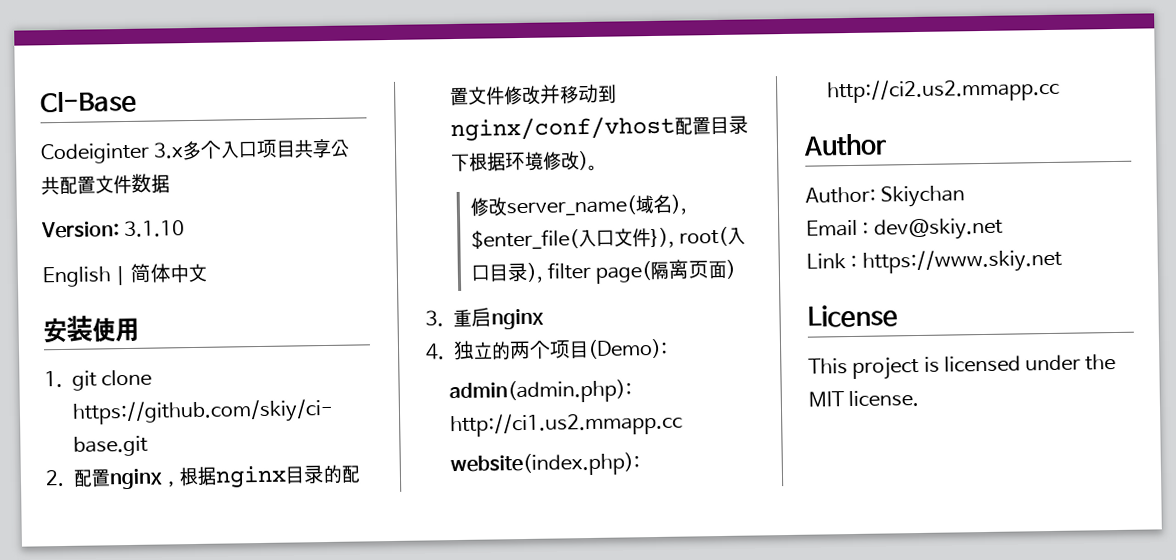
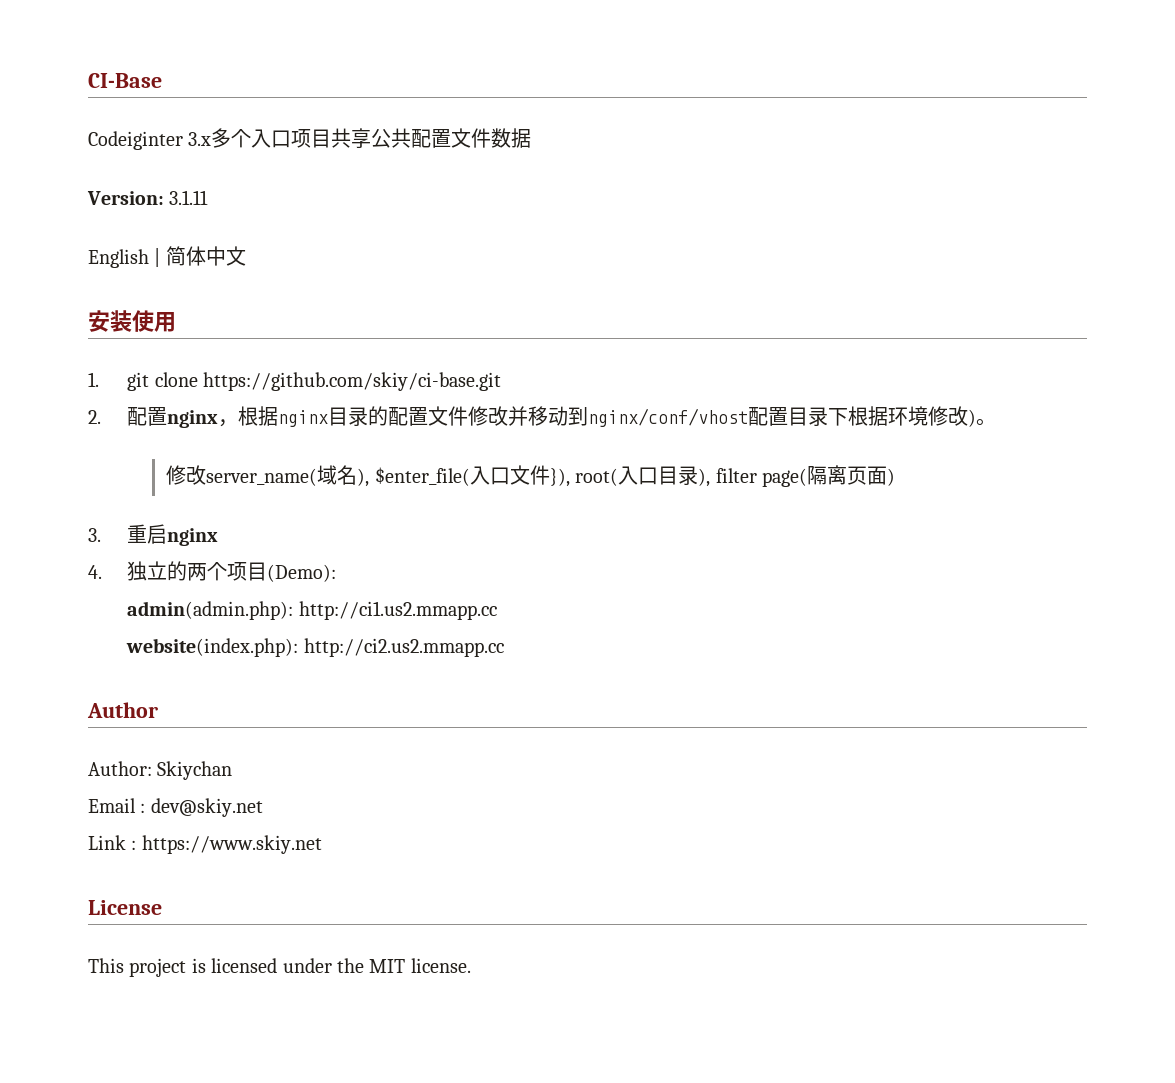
- Version: 3.1.10
+ Version: 3.1.11

